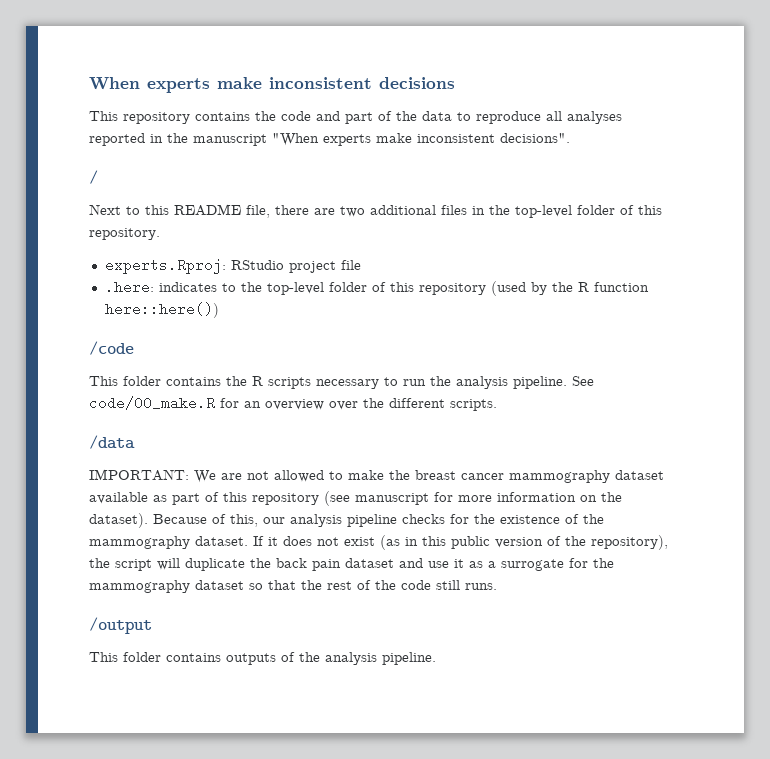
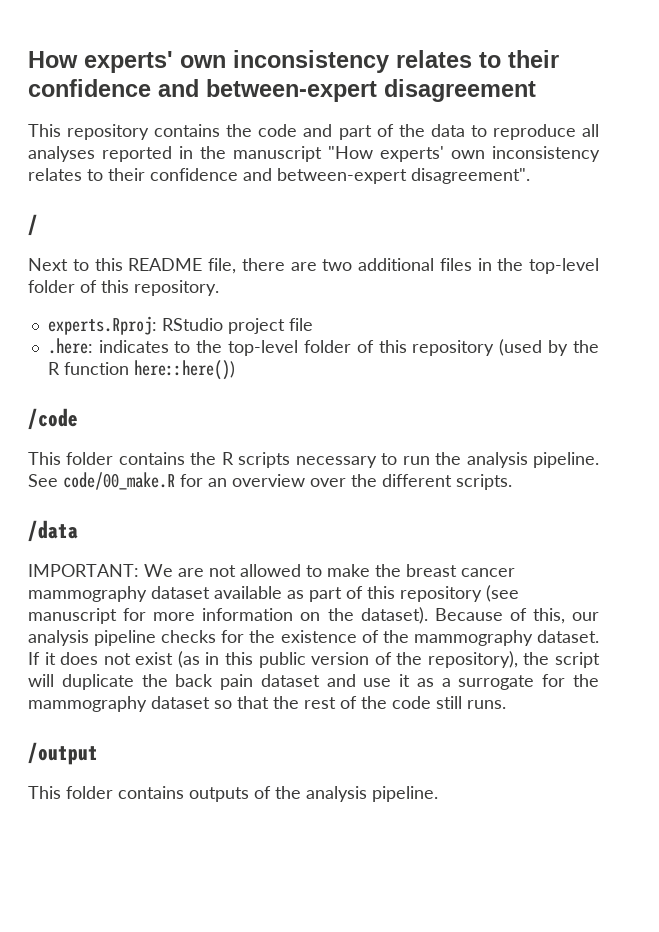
- When experts make inconsistent decisions
+ How experts' own inconsistency relates to their confidence and between-expert disagreement
- This repository contains the code and part of the data to reproduce all analyses reported in the manuscript "When experts make inconsistent decisions".
+ This repository contains the code and part of the data to reproduce all analyses reported in the manuscript "How experts' own inconsistency relates to their confidence and between-expert disagreement".

